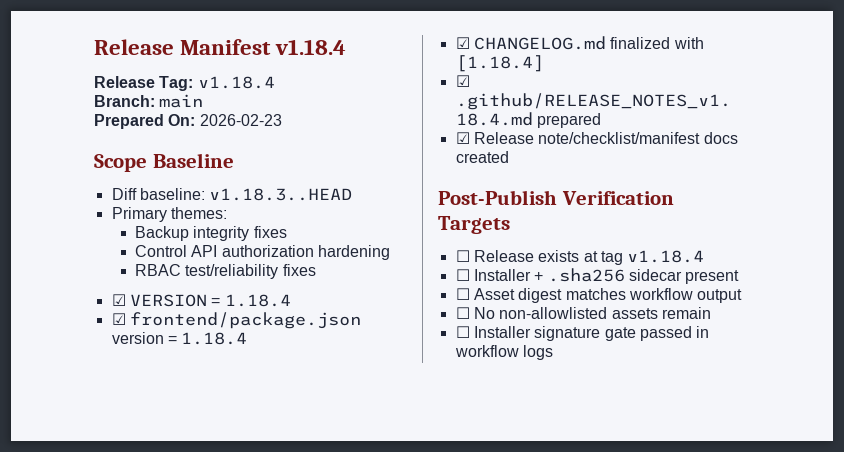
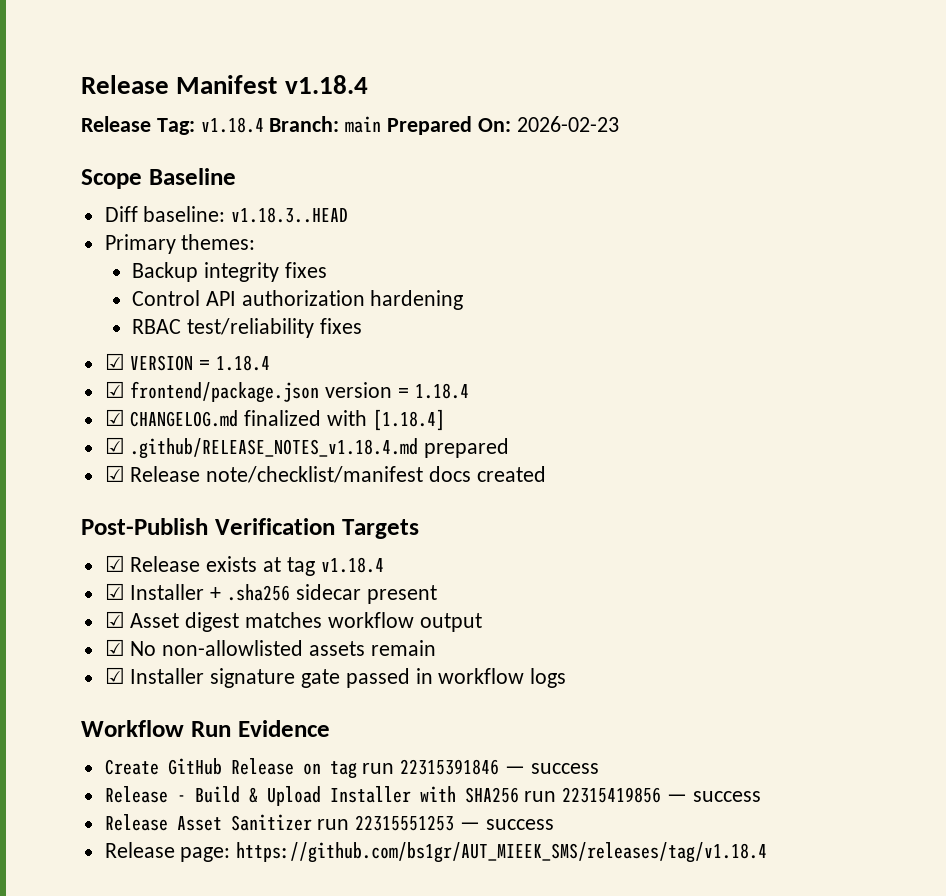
- Release Tag: v1.18.4
- Branch: main
- Prepared On: 2026-02-23
+ Release Tag: v1.18.4 Branch: main Prepared On: 2026-02-23
- ☐ Release exists at tag v1.18.4
+ ☑ Release exists at tag v1.18.4
- ☐ Installer + .sha256 sidecar present
+ ☑ Installer + .sha256 sidecar present
- ☐ Asset digest matches workflow output
+ ☑ Asset digest matches workflow output
- ☐ No non-allowlisted assets remain
+ ☑ No non-allowlisted assets remain
- ☐ Installer signature gate passed in workflow logs
+ ☑ Installer signature gate passed in workflow logs
+ Workflow Run Evidence
+ Create GitHub Release on tag run 22315391846 — success
+ Release - Build & Upload Installer with SHA256 run 22315419856 — success
+ Release Asset Sanitizer run 22315551253 — success
+ Release page: https://github.com/bs1gr/AUT_MIEEK_SMS/releases/tag/v1.18.4

